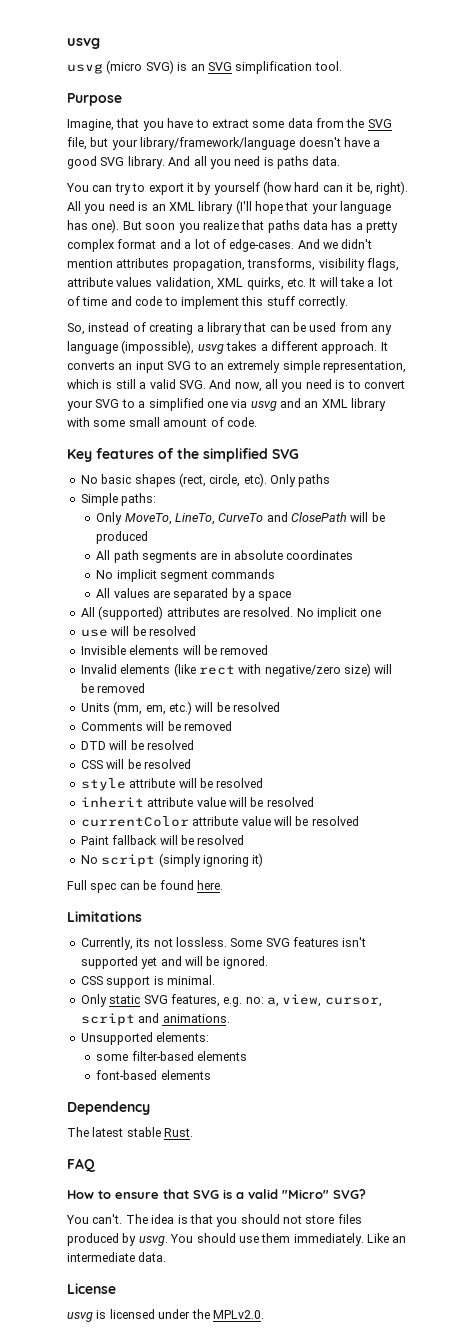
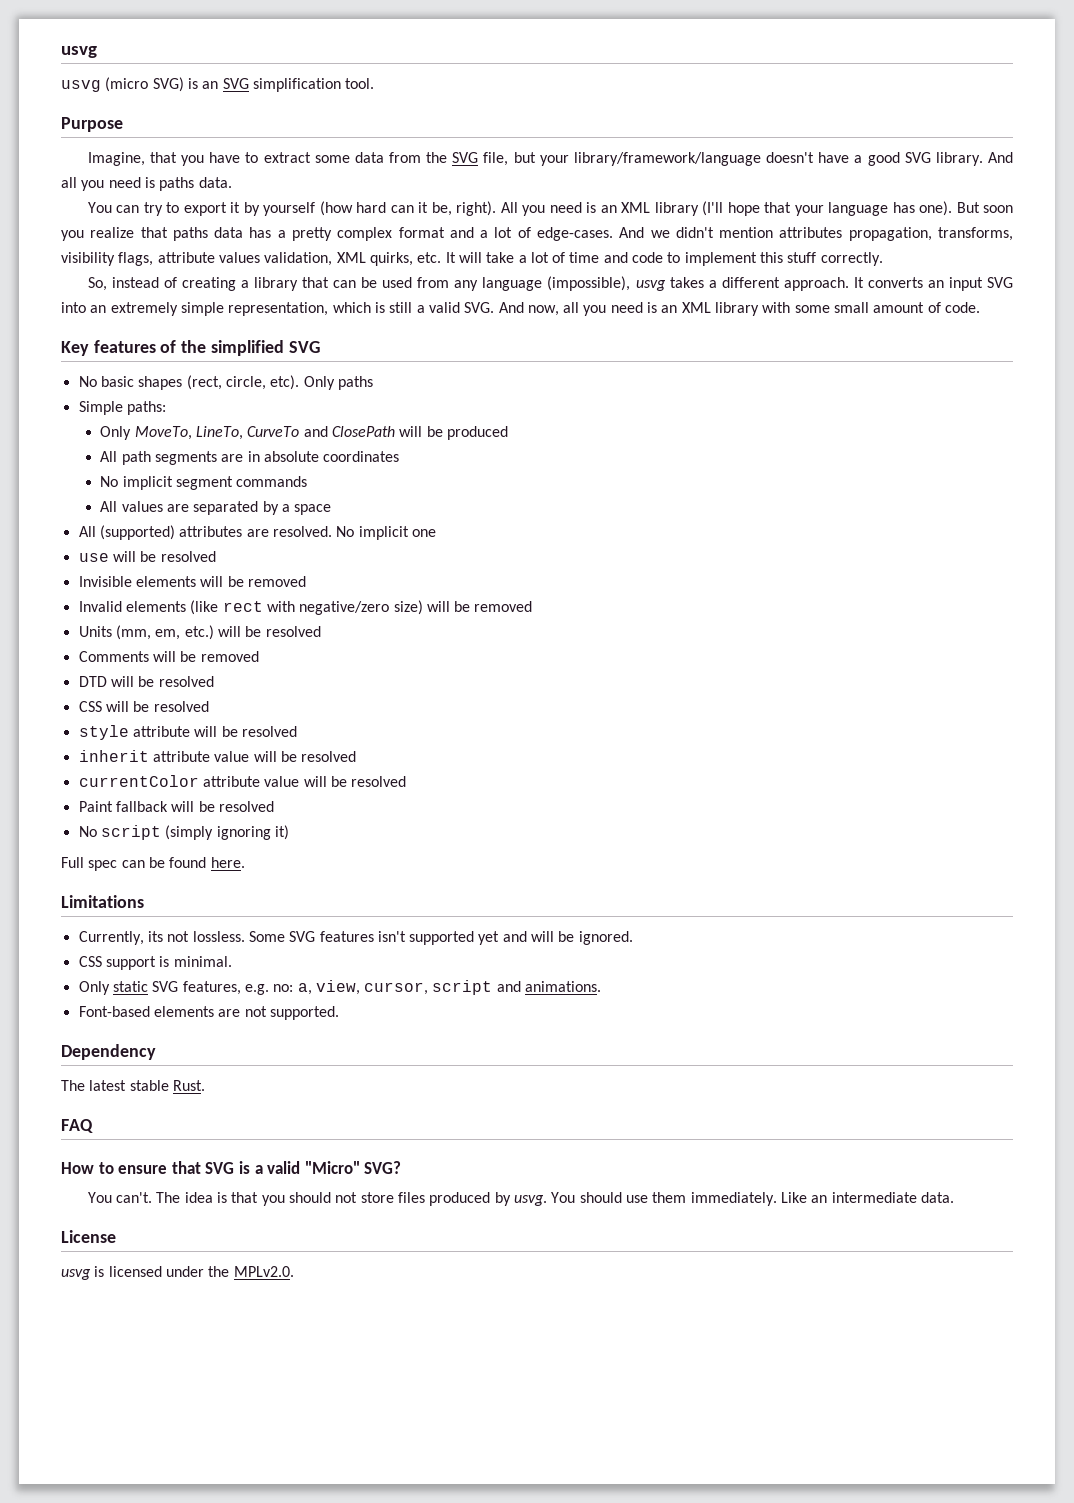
- It converts an input SVG to an extremely simple representation, which is still a valid SVG. And now, all you need is to convert your SVG to a simplified one via usvg and an XML library with some small amount of code.
+ It converts an input SVG into an extremely simple representation, which is still a valid SVG. And now, all you need is an XML library with some small amount of code.
- Unsupported elements:
- some filter-based elements
- font-based elements
+ Font-based elements are not supported.

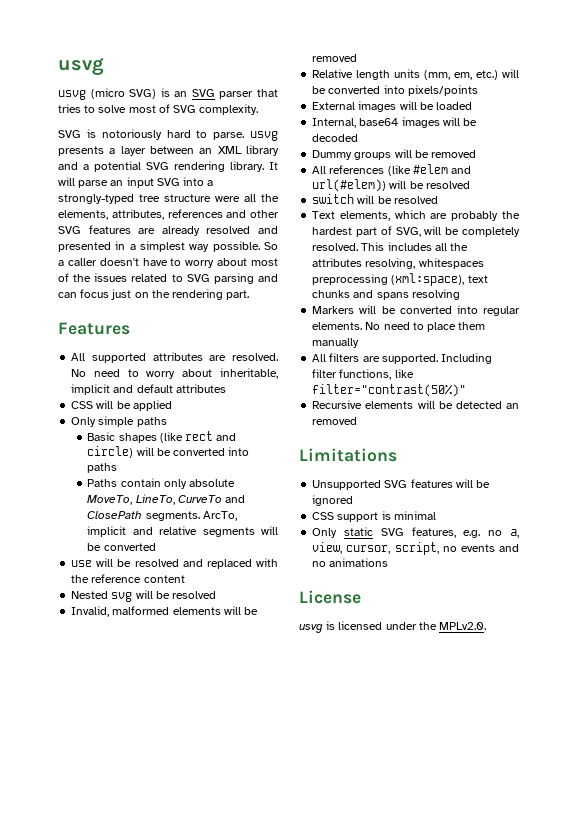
- usvg (micro SVG) is an SVG simplification tool.
- Purpose
- Imagine, that you have to extract some data from the SVG file, but your library/framework/language doesn't have a good SVG library. And all you need is paths data.
- You can try to export it by yourself (how hard can it be, right). All you need is an XML library (I'll hope that your language has one). But soon you realize that paths data has a pretty complex format and a lot of edge-cases. And we didn't mention attributes propagation, transforms, visibility flags, attribute values validation, XML quirks, etc. It will take a lot of time and code to implement this stuff correctly.
- So, instead of creating a library that can be used from any language (impossible), usvg takes a different approach. It converts an input SVG into an extremely simple representation, which is still a valid SVG. And now, all you need is an XML library with some small amount of code.
- Key features of the simplified SVG
- No basic shapes (rect, circle, etc). Only paths
- Simple paths:
- Only MoveTo, LineTo, CurveTo and ClosePath will be produced
- All path segments are in absolute coordinates
- No implicit segment commands
- All values are separated by a space
- All (supported) attributes are resolved. No implicit one
- use will be resolved
- Invisible elements will be removed
- Invalid elements (like rect with negative/zero size) will be removed
- Units (mm, em, etc.) will be resolved
- Comments will be removed
- DTD will be resolved
- CSS will be resolved
- style attribute will be resolved
- inherit attribute value will be resolved
- currentColor attribute value will be resolved
- Paint fallback will be resolved
- No script (simply ignoring it)
- Full spec can be found here.
+ usvg (micro SVG) is an SVG parser that tries to solve most of SVG complexity.
+ SVG is notoriously hard to parse. usvg presents a layer between an XML library and a potential SVG rendering library. It will parse an input SVG into a strongly-typed tree structure were all the elements, attributes, references and other SVG features are already resolved and presented in a simplest way possible. So a caller doesn't have to worry about most of the issues related to SVG parsing and can focus just on the rendering part.
+ Features
+ All supported attributes are resolved. No need to worry about inheritable, implicit and default attributes
+ CSS will be applied
+ Only simple paths
+ Basic shapes (like rect and circle) will be converted into paths
+ Paths contain only absolute MoveTo, LineTo, CurveTo and ClosePath segments. ArcTo, implicit and relative segments will be converted
+ use will be resolved and replaced with the reference content
+ Nested svg will be resolved
+ Invalid, malformed elements will be removed
+ Relative length units (mm, em, etc.) will be converted into pixels/points
+ External images will be loaded
+ Internal, base64 images will be decoded
+ Dummy groups will be removed
+ All references (like #elem and url(#elem)) will be resolved
+ switch will be resolved
+ Text elements, which are probably the hardest part of SVG, will be completely resolved. This includes all the attributes resolving, whitespaces preprocessing (xml:space), text chunks and spans resolving
+ Markers will be converted into regular elements. No need to place them manually
+ All filters are supported. Including filter functions, like filter="contrast(50%)"
+ Recursive elements will be detected an removed
  Limitations
- Currently, its not lossless. Some SVG features isn't supported yet and will be ignored.
+ Unsupported SVG features will be ignored
- CSS support is minimal.
+ CSS support is minimal
- Only static SVG features, e.g. no: a, view, cursor, script and animations.
- Font-based elements are not supported.
- Dependency
- The latest stable Rust.
- FAQ
- How to ensure that SVG is a valid "Micro" SVG?
- You can't. The idea is that you should not store files produced by usvg. You should use them immediately. Like an intermediate data.
+ Only static SVG features, e.g. no a, view, cursor, script, no events and no animations

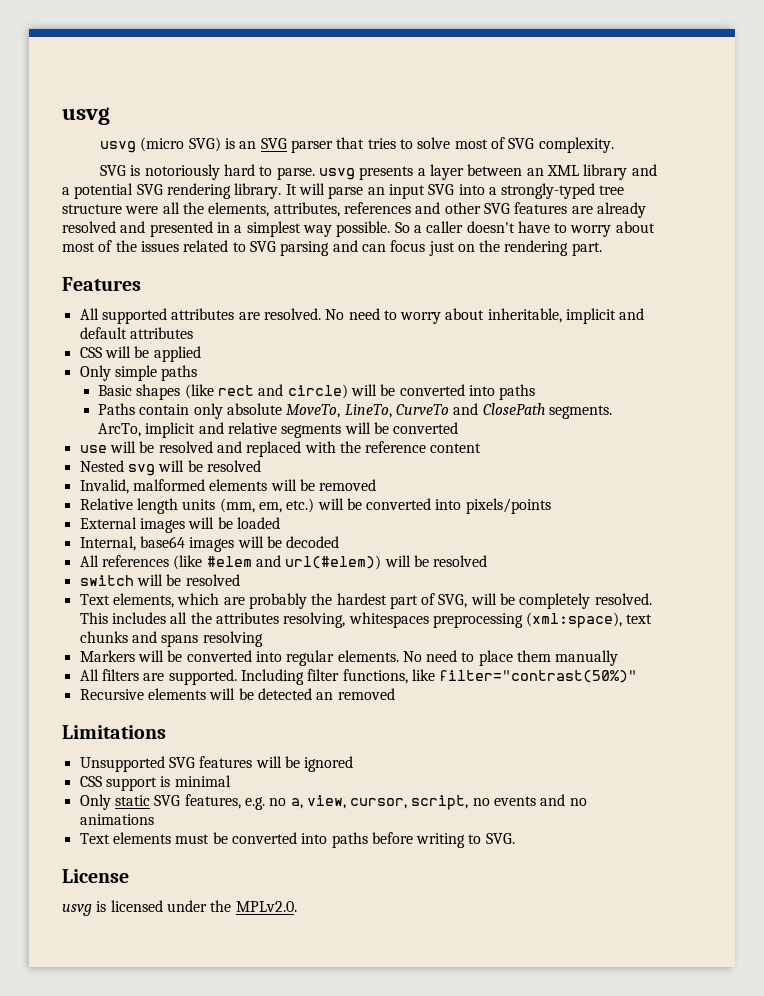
- Dummy groups will be removed
+ Text elements must be converted into paths before writing to SVG.

